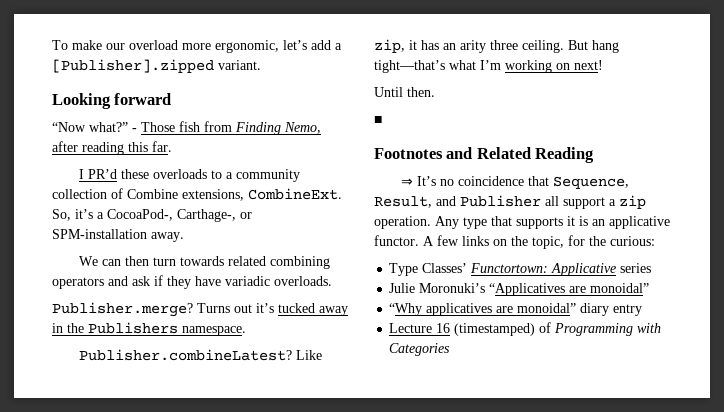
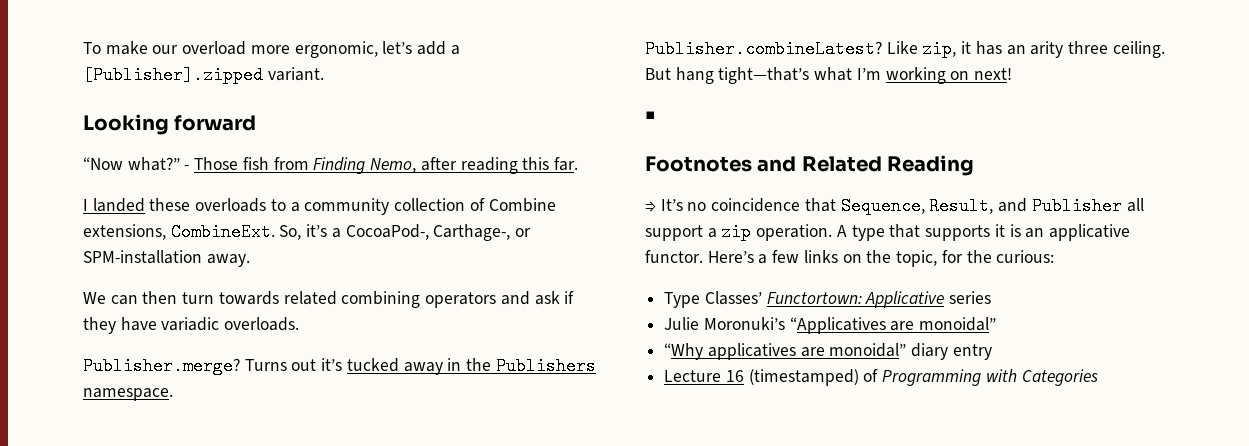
- I PR’d these overloads to a community collection of Combine extensions, CombineExt.
+ I landed these overloads to a community collection of Combine extensions, CombineExt.
- Until then.
- Any type that supports it is an applicative functor.
+ A type that supports it is an applicative functor.
- A few links on the topic, for the curious:
+ Here’s a few links on the topic, for the curious:

